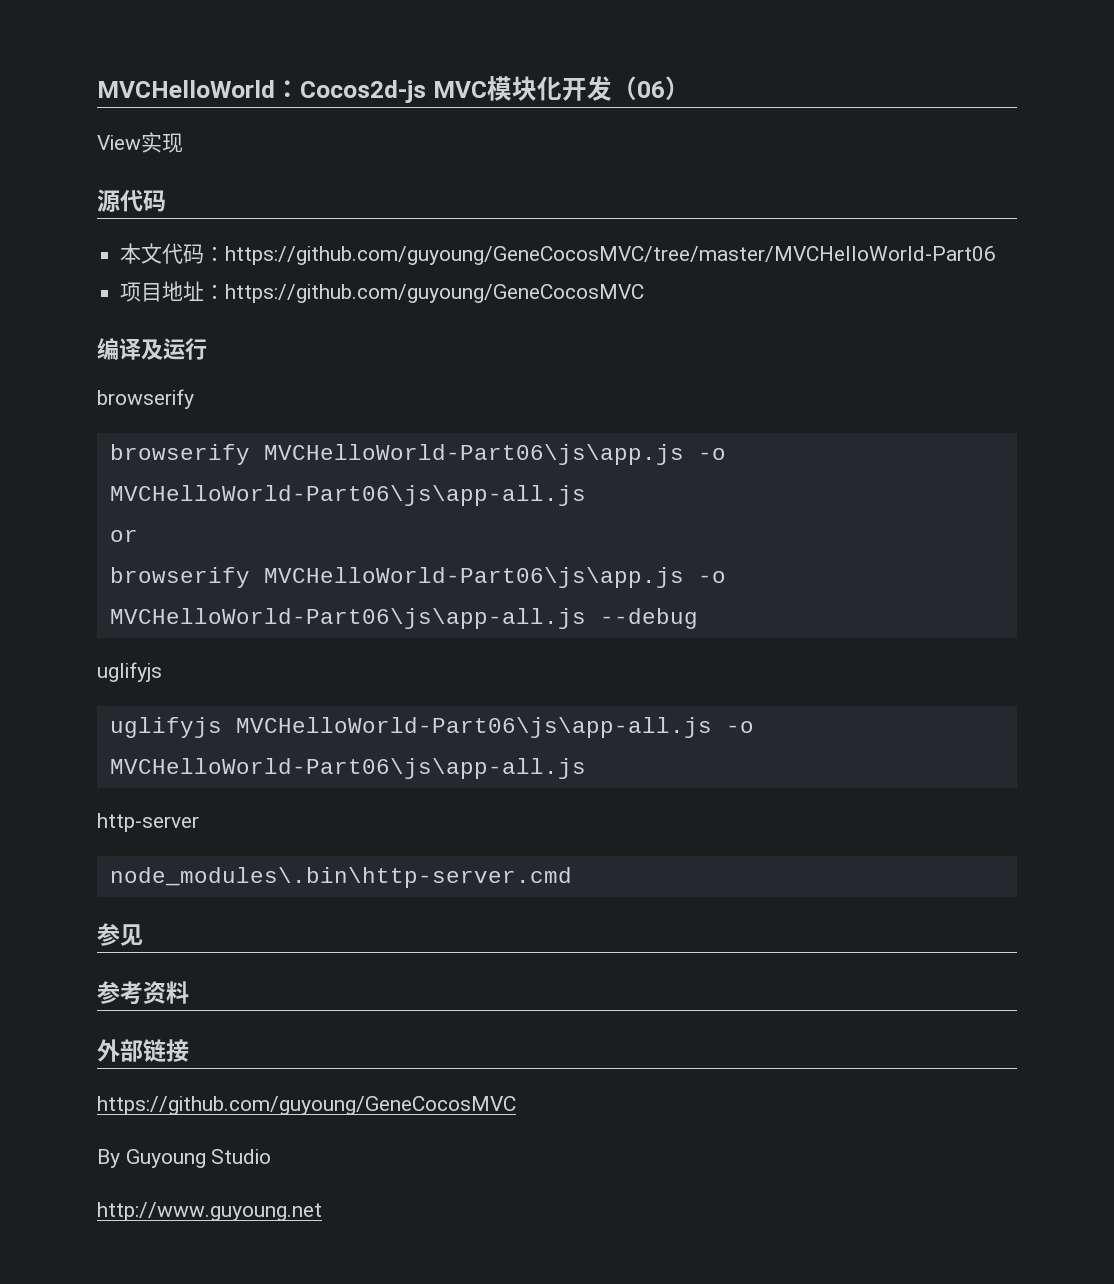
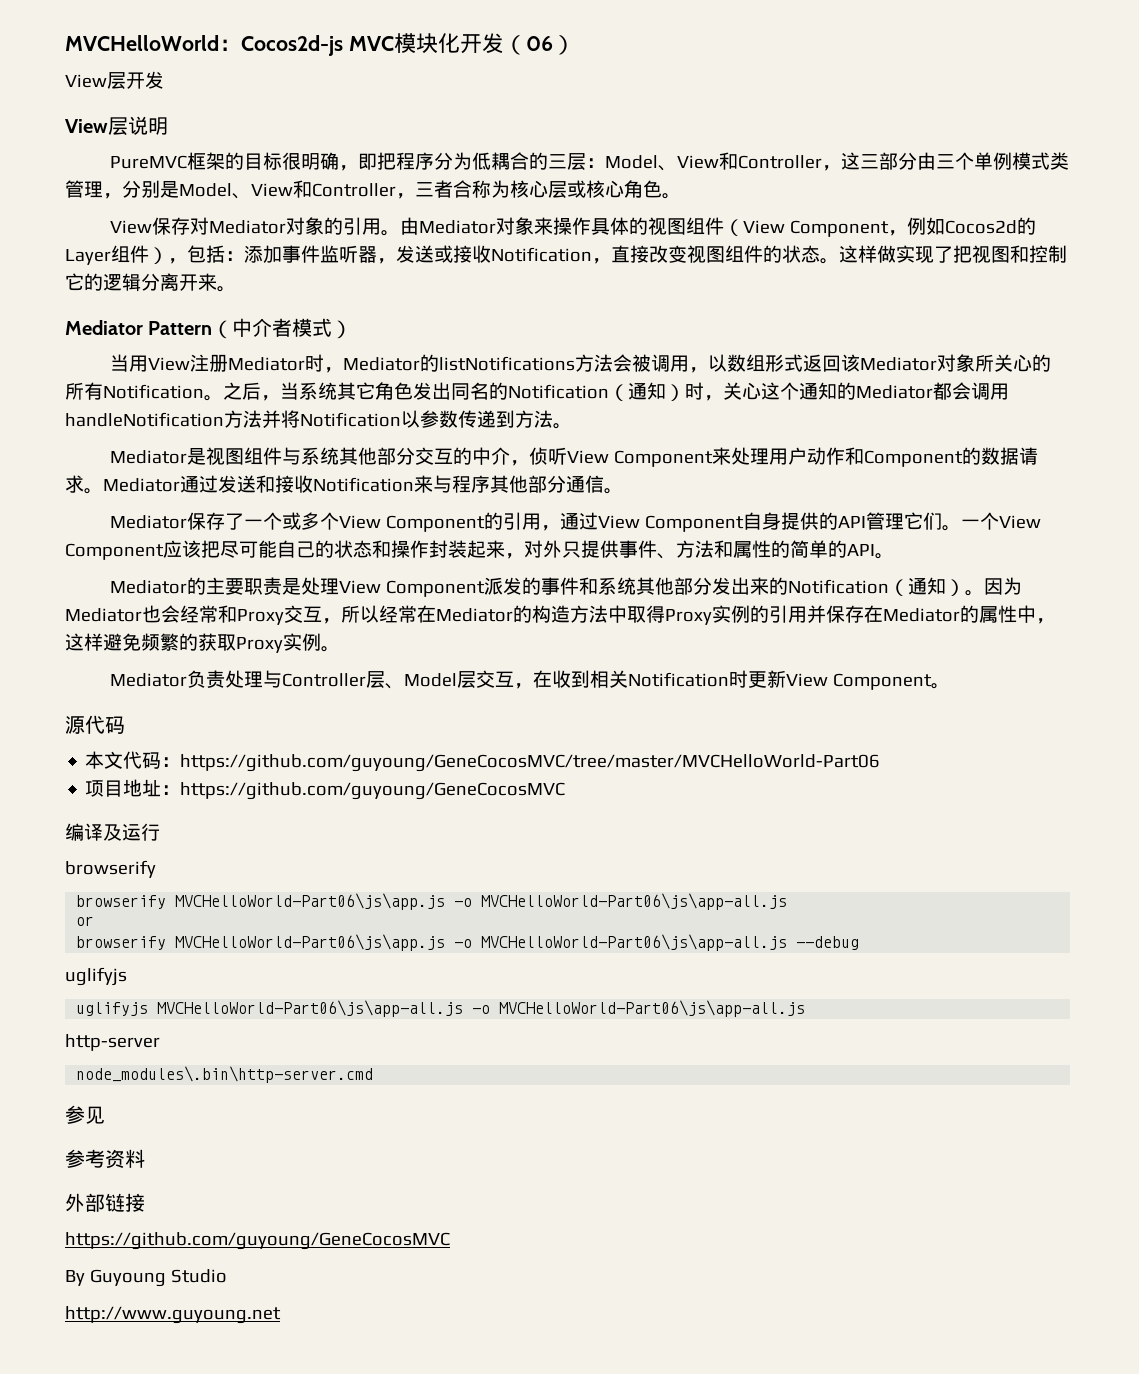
- View实现
+ View层开发
+ View层说明
+ PureMVC框架的目标很明确，即把程序分为低耦合的三层：Model、View和Controller，这三部分由三个单例模式类管理，分别是Model、View和Controller，三者合称为核心层或核心角色。
+ View保存对Mediator对象的引用。由Mediator对象来操作具体的视图组件（View Component，例如Cocos2d的Layer组件），包括：添加事件监听器，发送或接收Notification，直接改变视图组件的状态。这样做实现了把视图和控制它的逻辑分离开来。
+ Mediator Pattern（中介者模式）
+ 当用View注册Mediator时，Mediator的listNotifications方法会被调用，以数组形式返回该Mediator对象所关心的所有Notification。之后，当系统其它角色发出同名的Notification（通知）时，关心这个通知的Mediator都会调用handleNotification方法并将Notification以参数传递到方法。
+ Mediator是视图组件与系统其他部分交互的中介，侦听View Component来处理用户动作和Component的数据请求。Mediator通过发送和接收Notification来与程序其他部分通信。
+ Mediator保存了一个或多个View Component的引用，通过View Component自身提供的API管理它们。一个View Component应该把尽可能自己的状态和操作封装起来，对外只提供事件、方法和属性的简单的API。
+ Mediator的主要职责是处理View Component派发的事件和系统其他部分发出来的Notification（通知）。因为Mediator也会经常和Proxy交互，所以经常在Mediator的构造方法中取得Proxy实例的引用并保存在Mediator的属性中，这样避免频繁的获取Proxy实例。
+ Mediator负责处理与Controller层、Model层交互，在收到相关Notification时更新View Component。

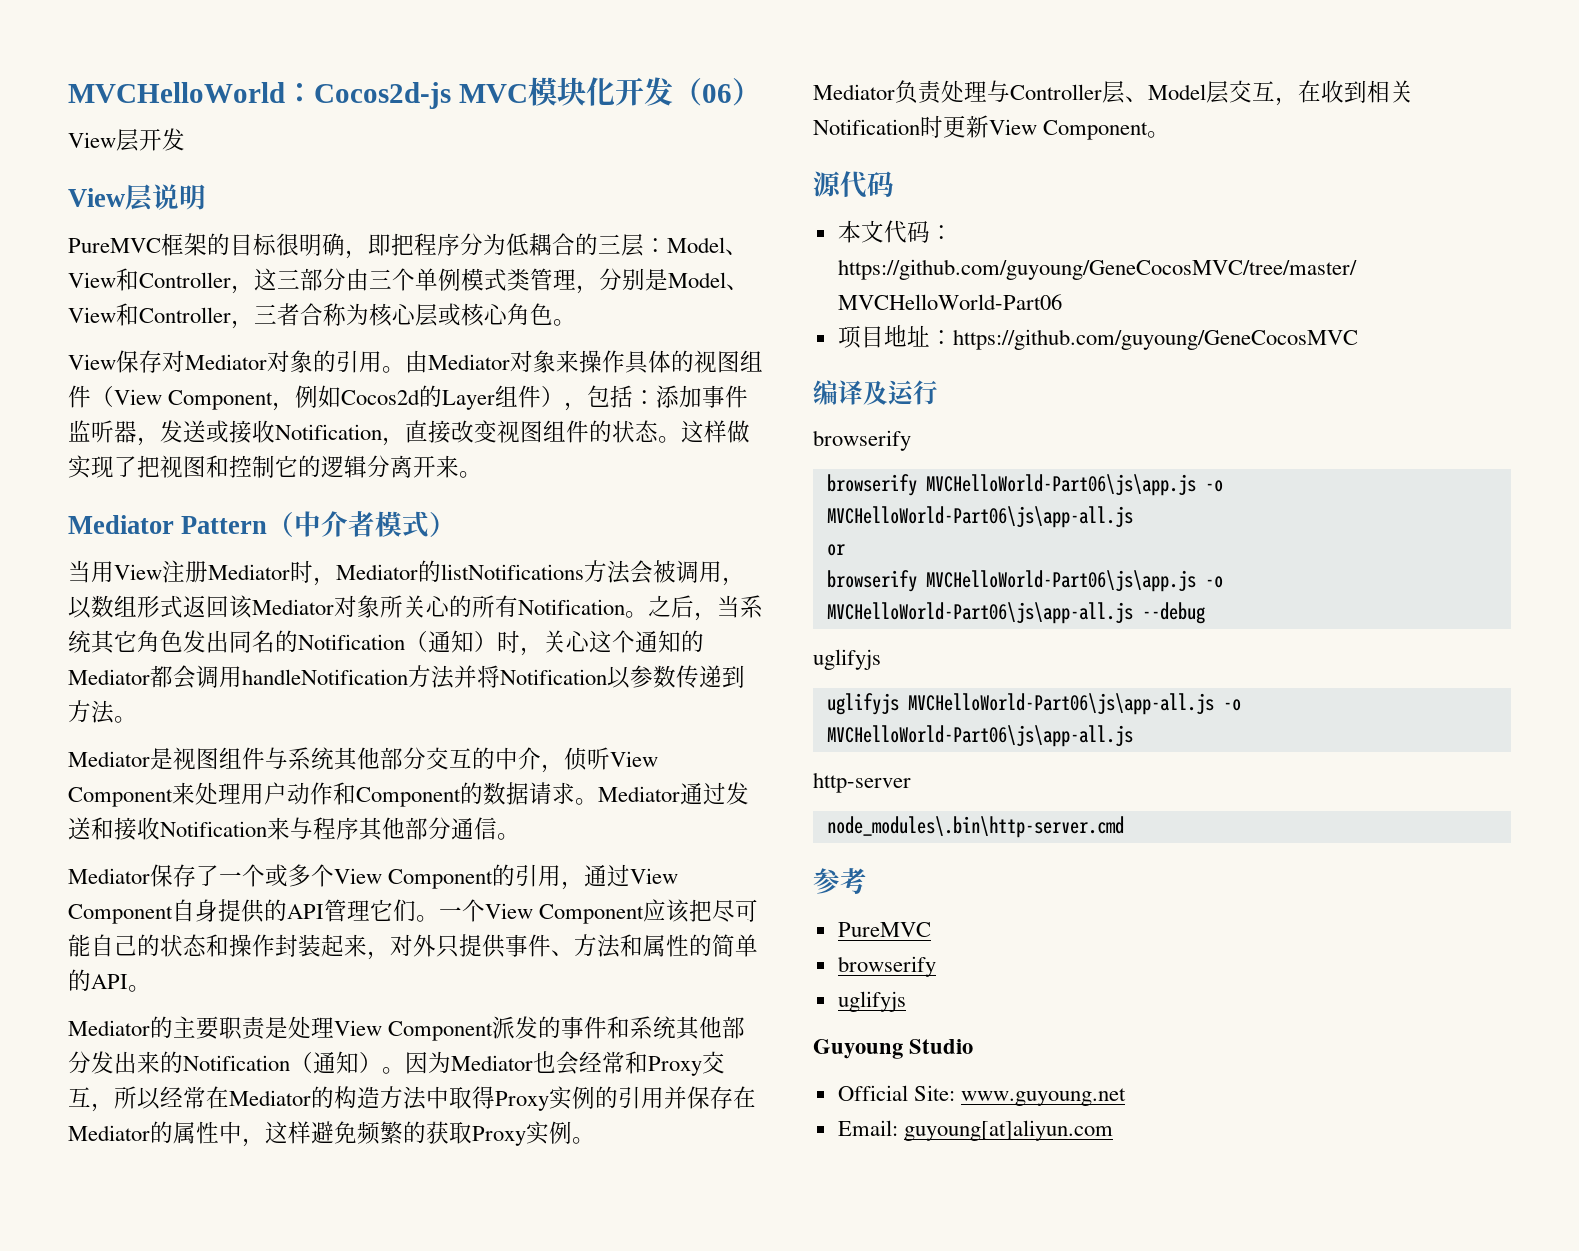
- 参见
- 参考资料
- 外部链接
- https://github.com/guyoung/GeneCocosMVC
- By Guyoung Studio
- http://www.guyoung.net
+ 参考
+ PureMVC
+ browserify
+ uglifyjs
+ Guyoung Studio
+ Official Site: www.guyoung.net
+ Email: guyoung[at]aliyun.com

